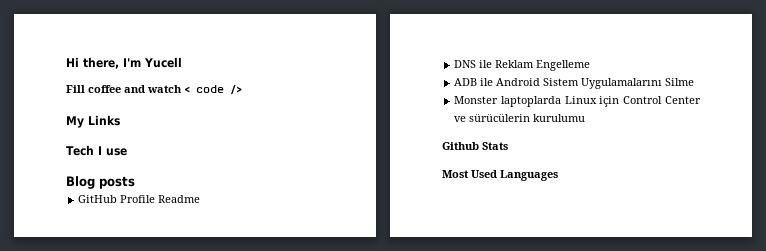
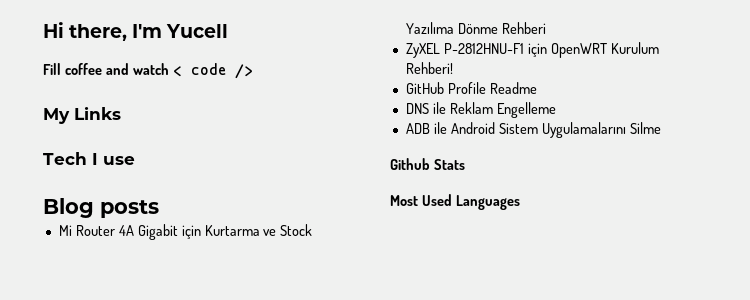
+ Mi Router 4A Gigabit için Kurtarma ve Stock Yazılıma Dönme Rehberi
+ ZyXEL P-2812HNU-F1 için OpenWRT Kurulum Rehberi!
- Monster laptoplarda Linux için Control Center ve sürücülerin kurulumu

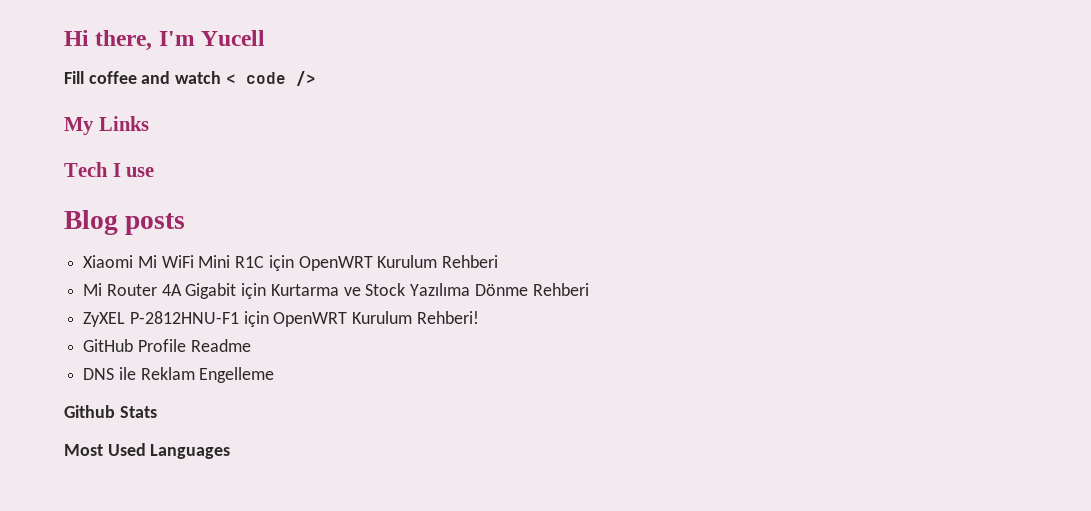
+ Xiaomi Mi WiFi Mini R1C için OpenWRT Kurulum Rehberi
- ADB ile Android Sistem Uygulamalarını Silme

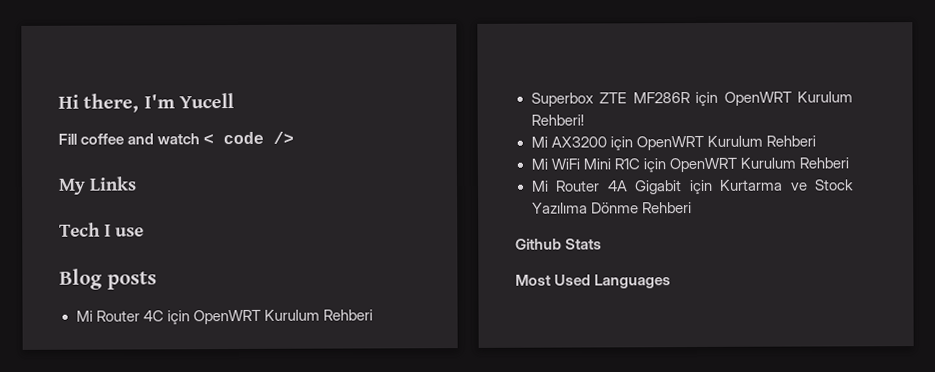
- Xiaomi Mi WiFi Mini R1C için OpenWRT Kurulum Rehberi
+ Mi Router 4C için OpenWRT Kurulum Rehberi
+ Superbox ZTE MF286R için OpenWRT Kurulum Rehberi!
+ Mi AX3200 için OpenWRT Kurulum Rehberi
+ Mi WiFi Mini R1C için OpenWRT Kurulum Rehberi
- ZyXEL P-2812HNU-F1 için OpenWRT Kurulum Rehberi!
- GitHub Profile Readme
- DNS ile Reklam Engelleme

